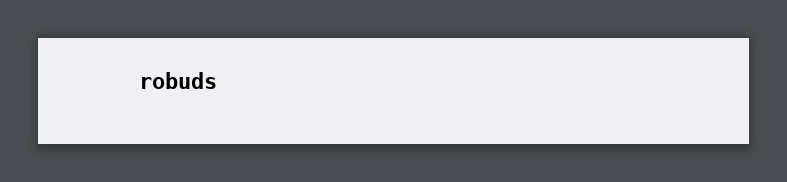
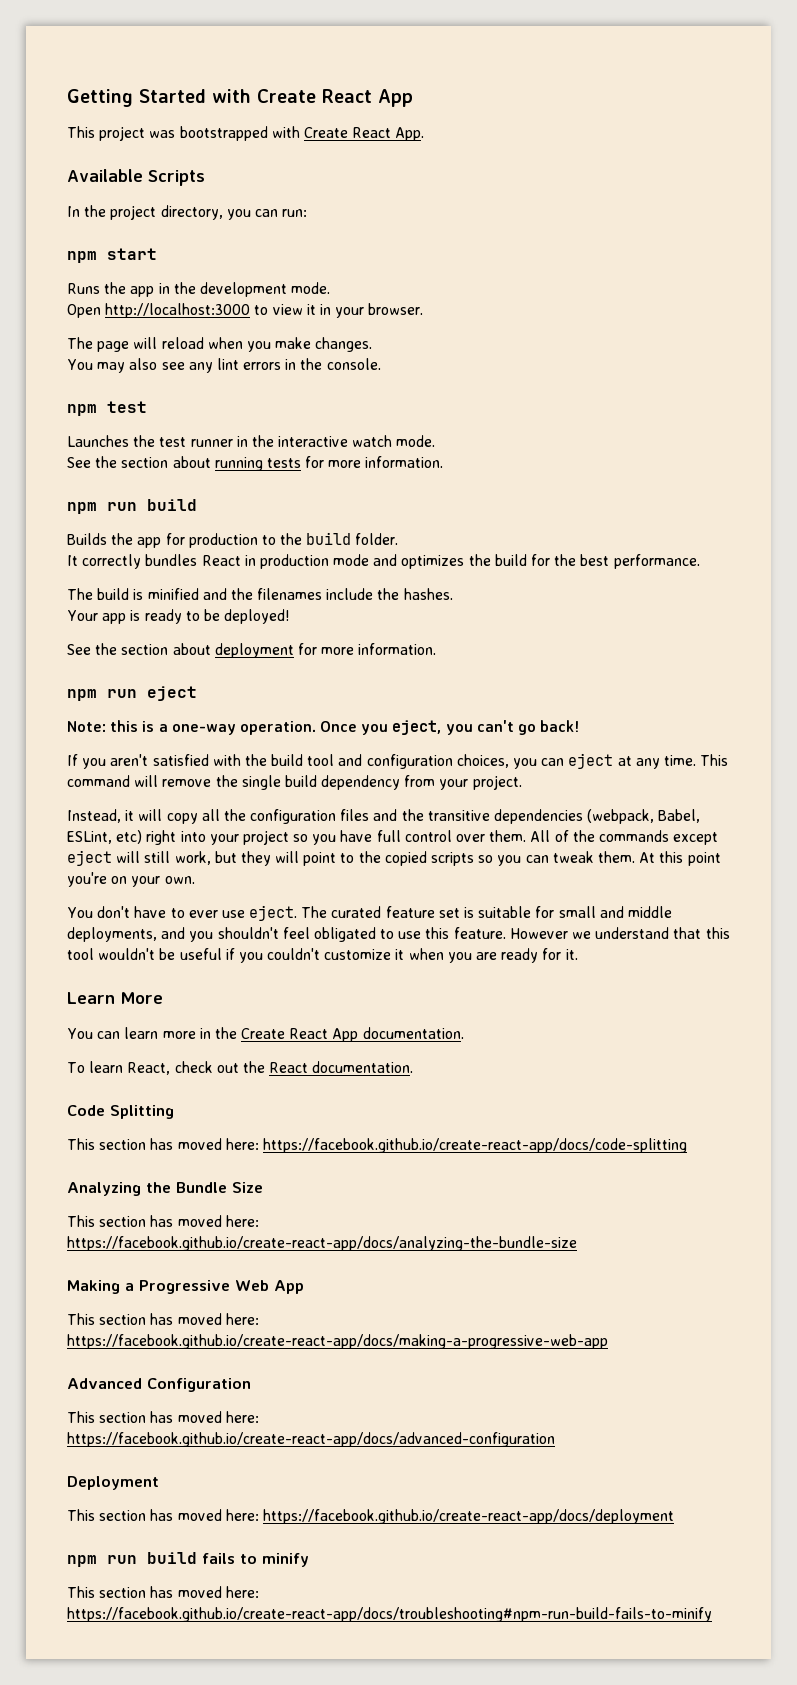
- robuds
+ Getting Started with Create React App
+ This project was bootstrapped with Create React App.
+ Available Scripts
+ In the project directory, you can run:
+ npm start
+ Runs the app in the development mode.
+ Open http://localhost:3000 to view it in your browser.
+ The page will reload when you make changes.
+ You may also see any lint errors in the console.
+ npm test
+ Launches the test runner in the interactive watch mode.
+ See the section about running tests for more information.
+ npm run build
+ Builds the app for production to the build folder.
+ It correctly bundles React in production mode and optimizes the build for the best performance.
+ The build is minified and the filenames include the hashes.
+ Your app is ready to be deployed!
+ See the section about deployment for more information.
+ npm run eject
+ Note: this is a one-way operation. Once you eject, you can't go back!
+ If you aren't satisfied with the build tool and configuration choices, you can eject at any time. This command will remove the single build dependency from your project.
+ Instead, it will copy all the configuration files and the transitive dependencies (webpack, Babel, ESLint, etc) right into your project so you have full control over them. All of the commands except eject will still work, but they will point to the copied scripts so you can tweak them. At this point you're on your own.
+ You don't have to ever use eject. The curated feature set is suitable for small and middle deployments, and you shouldn't feel obligated to use this feature. However we understand that this tool wouldn't be useful if you couldn't customize it when you are ready for it.
+ Learn More
+ You can learn more in the Create React App documentation.
+ To learn React, check out the React documentation.
+ Code Splitting
+ This section has moved here: https://facebook.github.io/create-react-app/docs/code-splitting
+ Analyzing the Bundle Size
+ This section has moved here: https://facebook.github.io/create-react-app/docs/analyzing-the-bundle-size
+ Making a Progressive Web App
+ This section has moved here: https://facebook.github.io/create-react-app/docs/making-a-progressive-web-app
+ Advanced Configuration
+ This section has moved here: https://facebook.github.io/create-react-app/docs/advanced-configuration
+ Deployment
+ This section has moved here: https://facebook.github.io/create-react-app/docs/deployment
+ npm run build fails to minify
+ This section has moved here: https://facebook.github.io/create-react-app/docs/troubleshooting#npm-run-build-fails-to-minify

